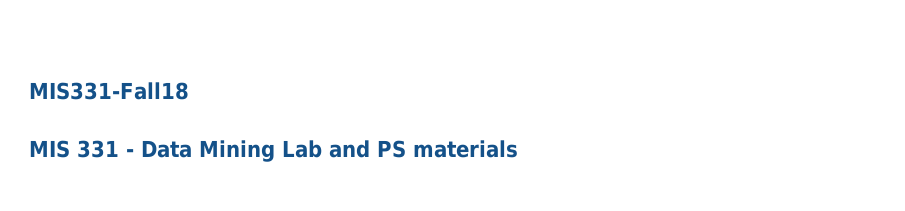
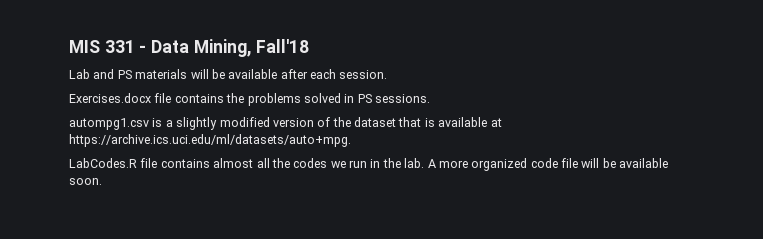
- MIS331-Fall18
- MIS 331 - Data Mining Lab and PS materials
+ MIS 331 - Data Mining, Fall'18
+ Lab and PS materials will be available after each session.
+ Exercises.docx file contains the problems solved in PS sessions.
+ autompg1.csv is a slightly modified version of the dataset that is available at https://archive.ics.uci.edu/ml/datasets/auto+mpg.
+ LabCodes.R file contains almost all the codes we run in the lab. A more organized code file will be available soon.

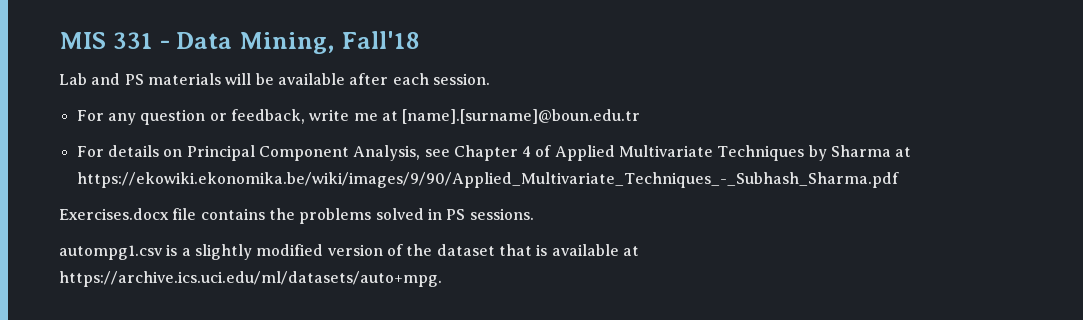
+ For any question or feedback, write me at [name].[surname]@boun.edu.tr
+ For details on Principal Component Analysis, see Chapter 4 of Applied Multivariate Techniques by Sharma at https://ekowiki.ekonomika.be/wiki/images/9/90/Applied_Multivariate_Techniques_-_Subhash_Sharma.pdf
- LabCodes.R file contains almost all the codes we run in the lab. A more organized code file will be available soon.

